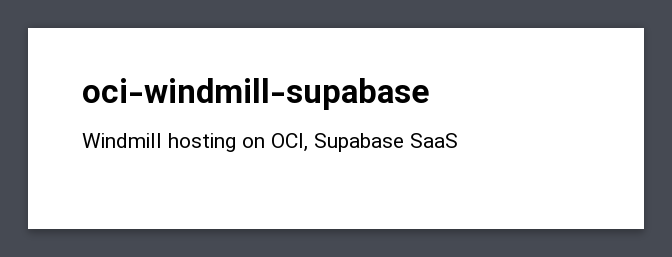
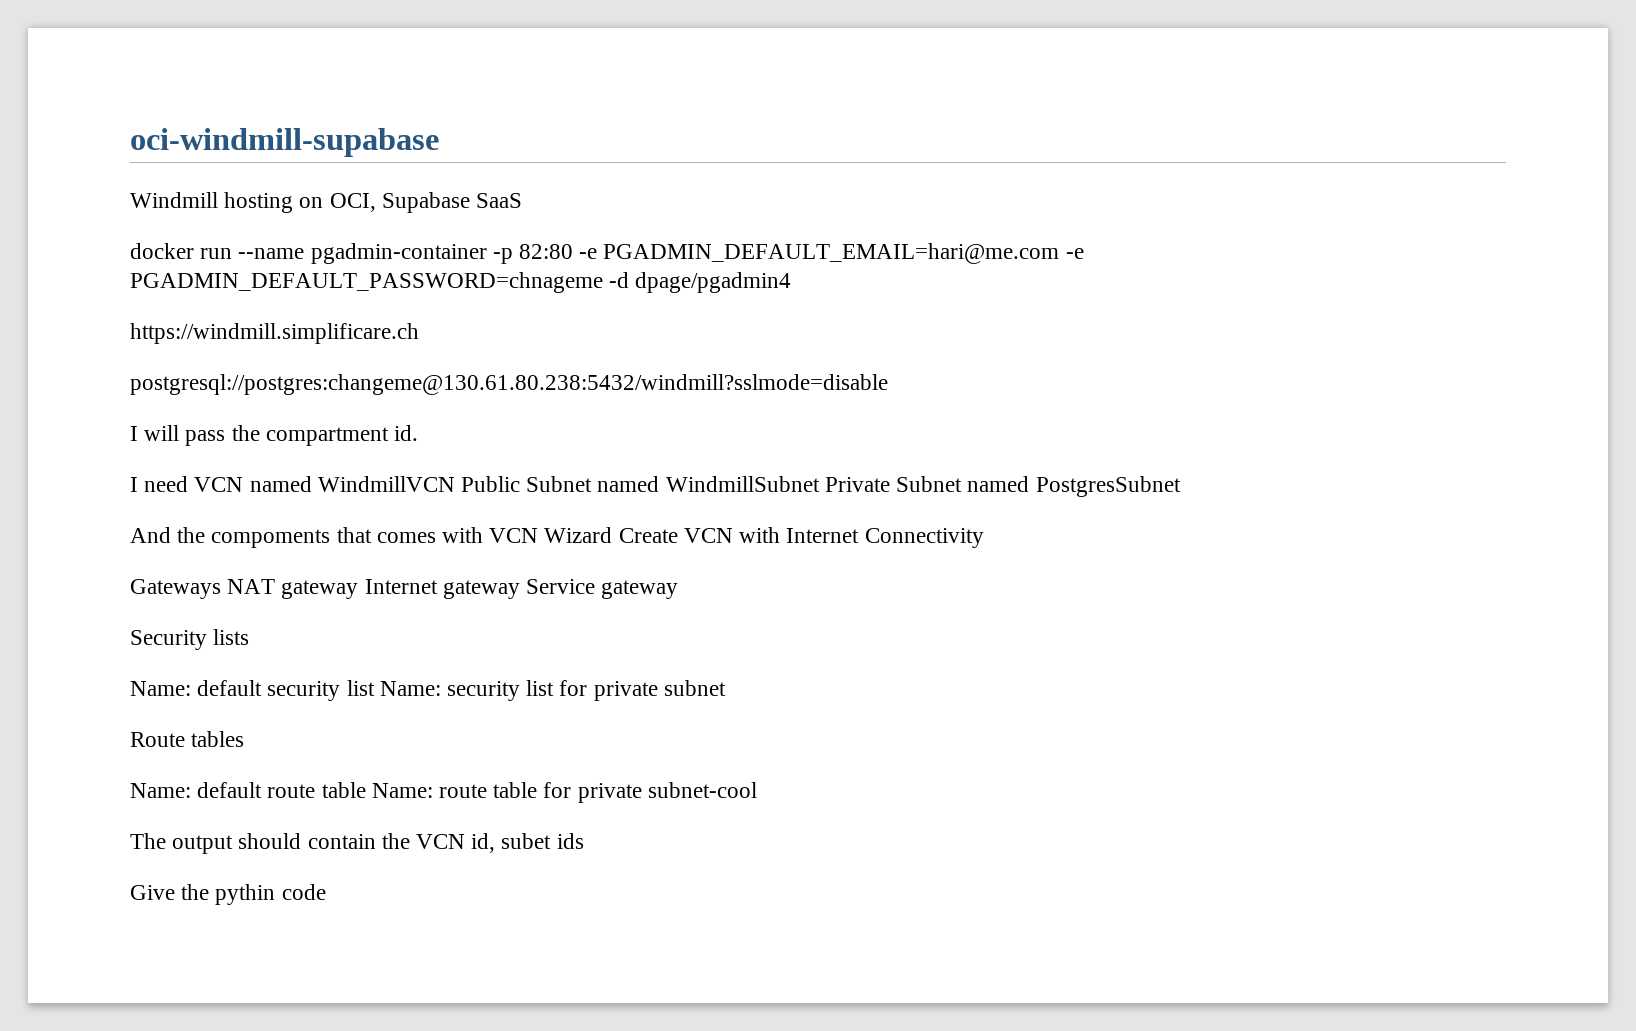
+ docker run --name pgadmin-container -p 82:80 -e PGADMIN_DEFAULT_EMAIL=hari@me.com -e PGADMIN_DEFAULT_PASSWORD=chnageme -d dpage/pgadmin4
+ https://windmill.simplificare.ch
+ postgresql://postgres:changeme@130.61.80.238:5432/windmill?sslmode=disable
+ I will pass the compartment id.
+ I need VCN named WindmillVCN Public Subnet named WindmillSubnet Private Subnet named PostgresSubnet
+ And the compoments that comes with VCN Wizard Create VCN with Internet Connectivity
+ Gateways NAT gateway Internet gateway Service gateway
+ Security lists
+ Name: default security list Name: security list for private subnet
+ Route tables
+ Name: default route table Name: route table for private subnet-cool
+ The output should contain the VCN id, subet ids
+ Give the pythin code

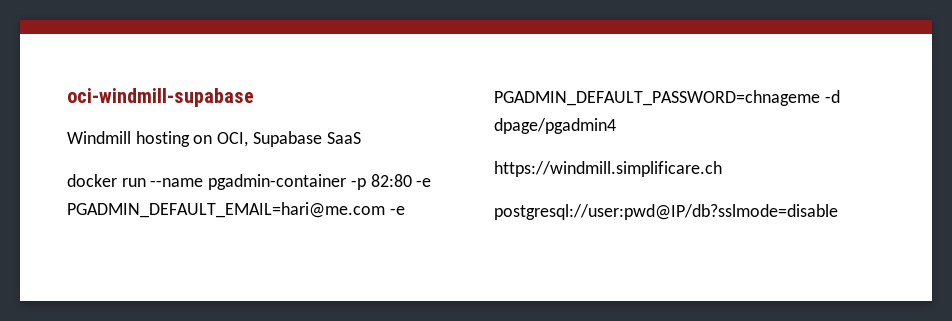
- postgresql://postgres:changeme@130.61.80.238:5432/windmill?sslmode=disable
- I will pass the compartment id.
- I need VCN named WindmillVCN Public Subnet named WindmillSubnet Private Subnet named PostgresSubnet
- And the compoments that comes with VCN Wizard Create VCN with Internet Connectivity
- Gateways NAT gateway Internet gateway Service gateway
- Security lists
- Name: default security list Name: security list for private subnet
- Route tables
- Name: default route table Name: route table for private subnet-cool
- The output should contain the VCN id, subet ids
- Give the pythin code
+ postgresql://user:pwd@IP/db?sslmode=disable

